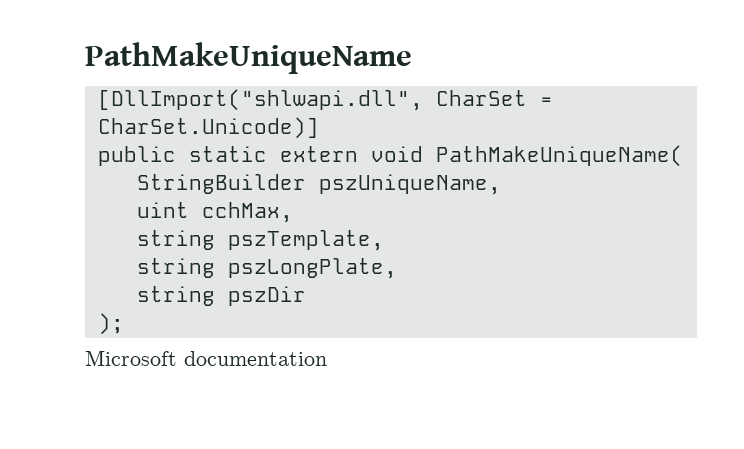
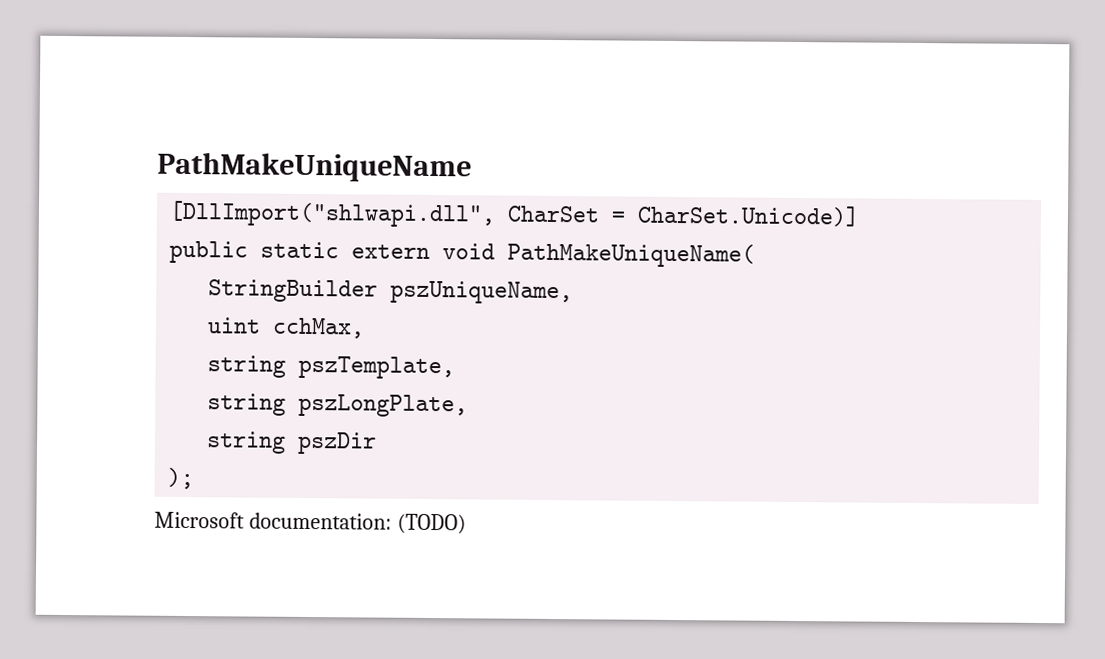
- Microsoft documentation
+ Microsoft documentation: (TODO)

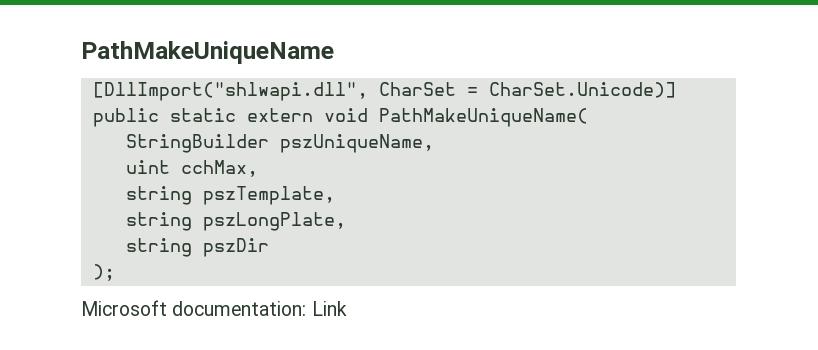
- Microsoft documentation: (TODO)
+ Microsoft documentation: Link

